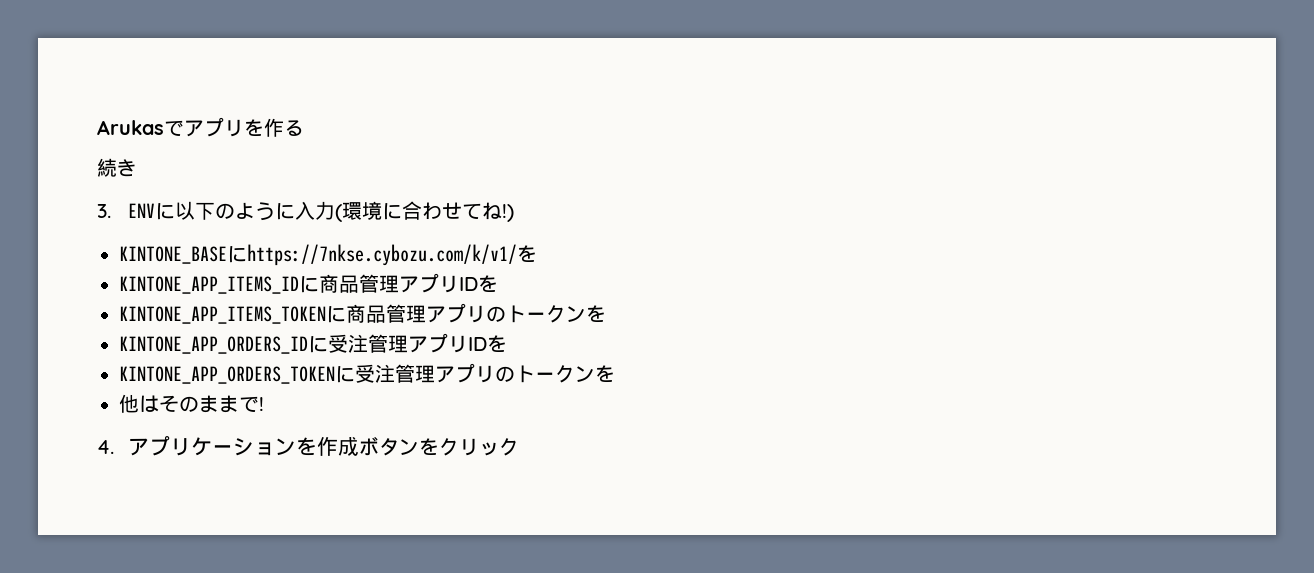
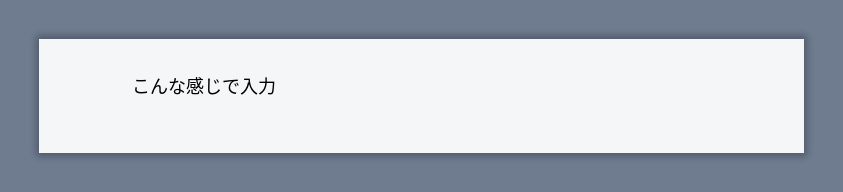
- Arukasでアプリを作る
- 続き
- 3. ENVに以下のように入力(環境に合わせてね!)
- KINTONE_BASEにhttps://7nkse.cybozu.com/k/v1/を
- KINTONE_APP_ITEMS_IDに商品管理アプリIDを
- KINTONE_APP_ITEMS_TOKENに商品管理アプリのトークンを
- KINTONE_APP_ORDERS_IDに受注管理アプリIDを
- KINTONE_APP_ORDERS_TOKENに受注管理アプリのトークンを
- 他はそのままで!
- 4.アプリケーションを作成ボタンをクリック
+ こんな感じで入力

